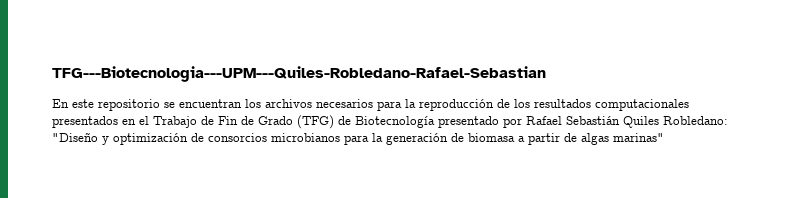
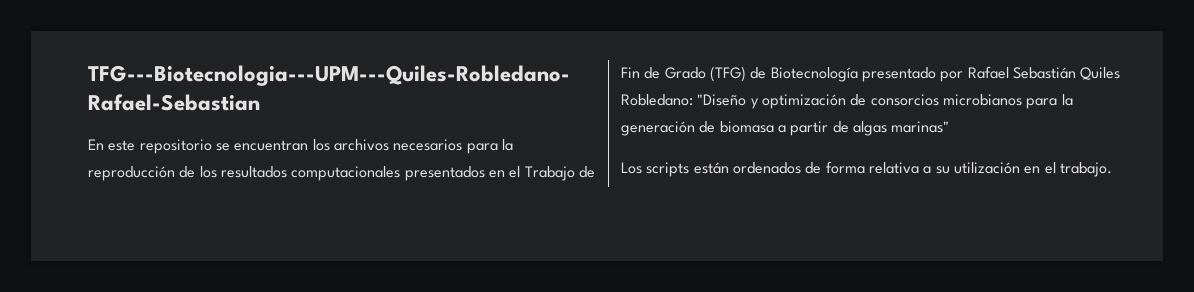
+ Los scripts están ordenados de forma relativa a su utilización en el trabajo.

